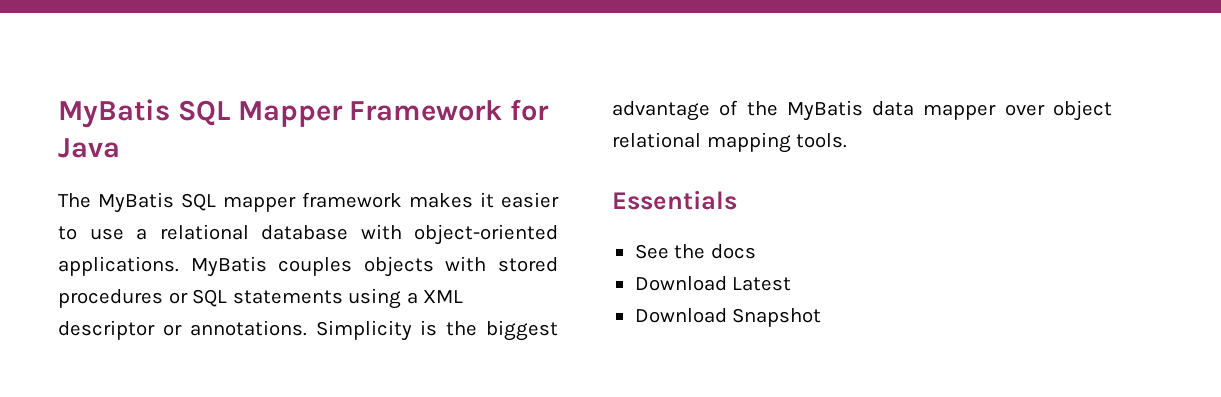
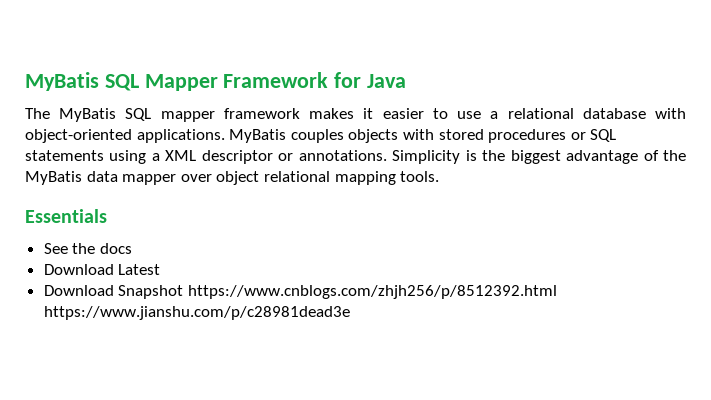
- Download Snapshot
+ Download Snapshot https://www.cnblogs.com/zhjh256/p/8512392.html https://www.jianshu.com/p/c28981dead3e

